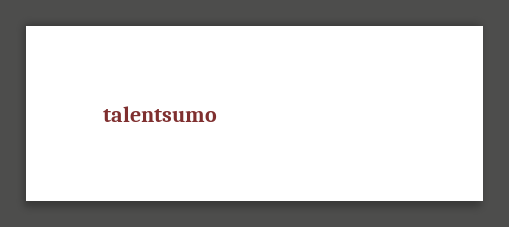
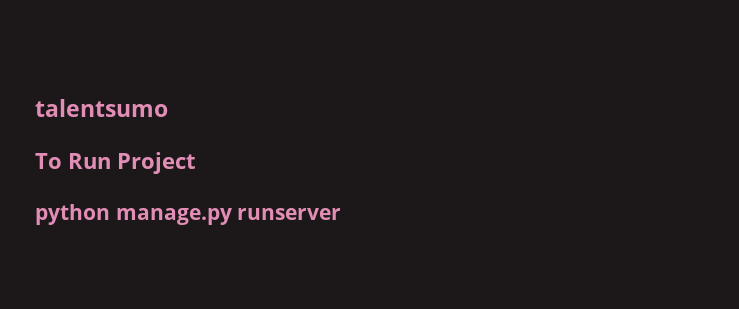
+ To Run Project
+ python manage.py runserver

